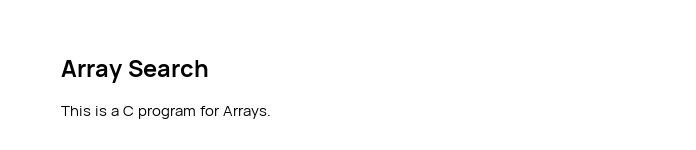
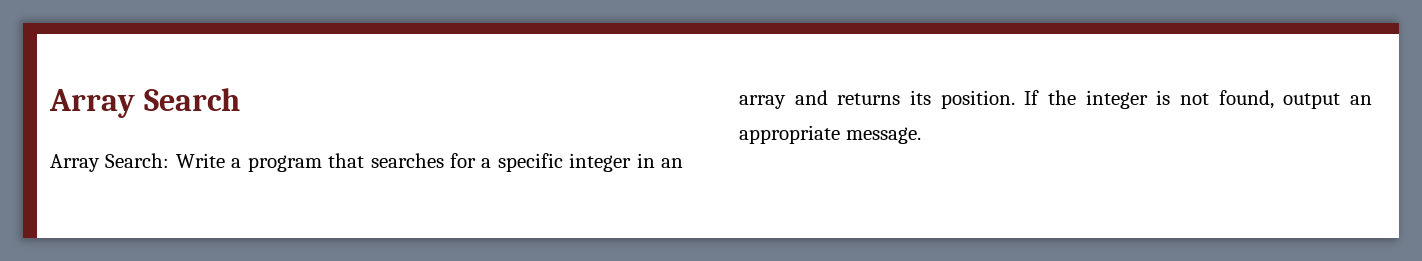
- This is a C program for Arrays.
+ Array Search: Write a program that searches for a specific integer in an array and returns its position. If the integer is not found, output an appropriate message.

